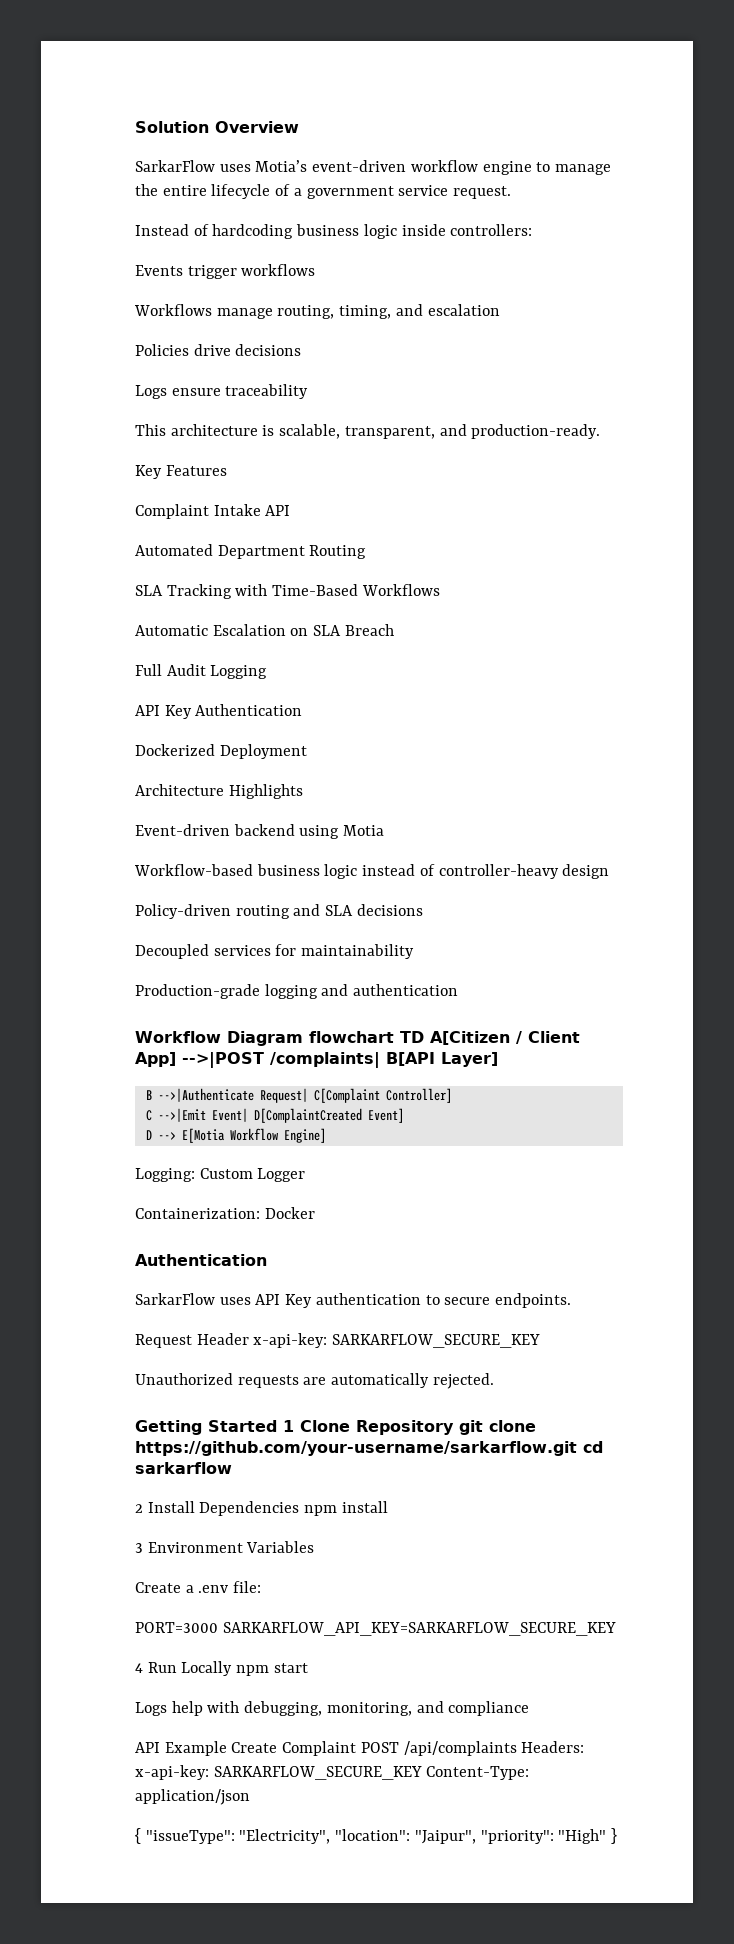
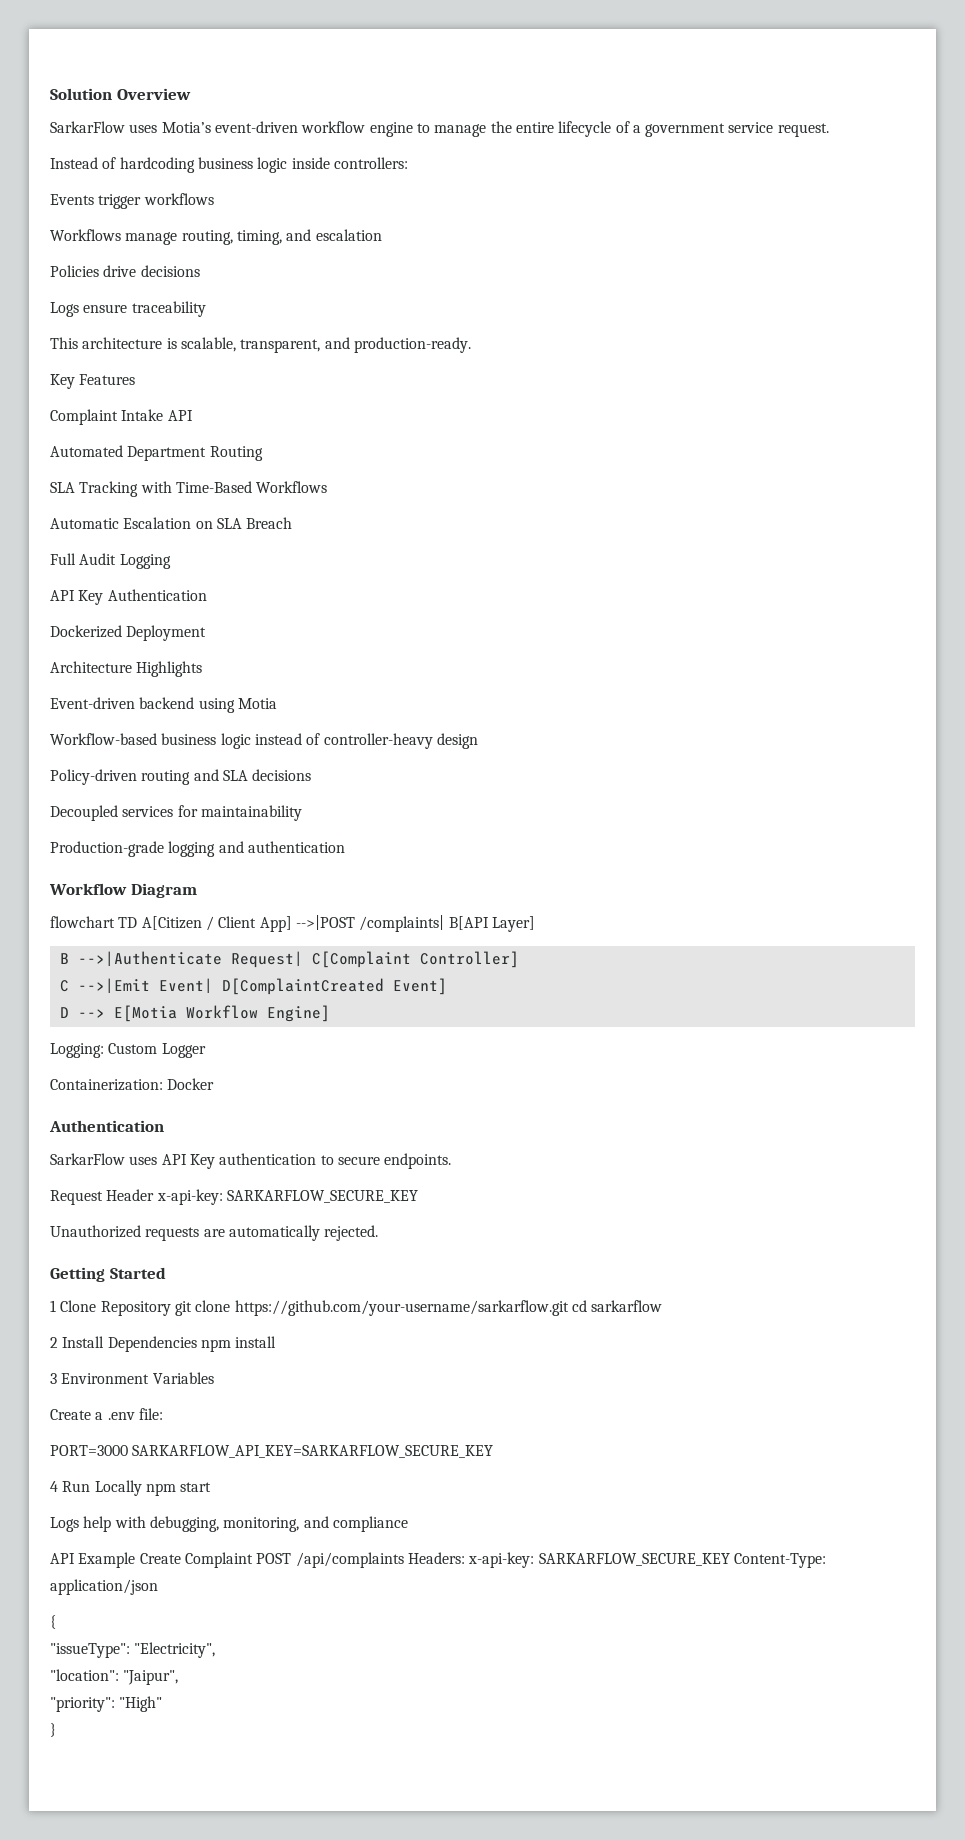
- Workflow Diagram flowchart TD A[Citizen / Client App] -->|POST /complaints| B[API Layer]
+ Workflow Diagram
+ flowchart TD A[Citizen / Client App] -->|POST /complaints| B[API Layer]
- Getting Started 1 Clone Repository git clone https://github.com/your-username/sarkarflow.git cd sarkarflow
+ Getting Started
+ 1 Clone Repository git clone https://github.com/your-username/sarkarflow.git cd sarkarflow
- { "issueType": "Electricity", "location": "Jaipur", "priority": "High" }
+ {
+ "issueType": "Electricity",
+ "location": "Jaipur",
+ "priority": "High"
+ }

